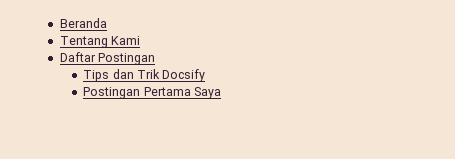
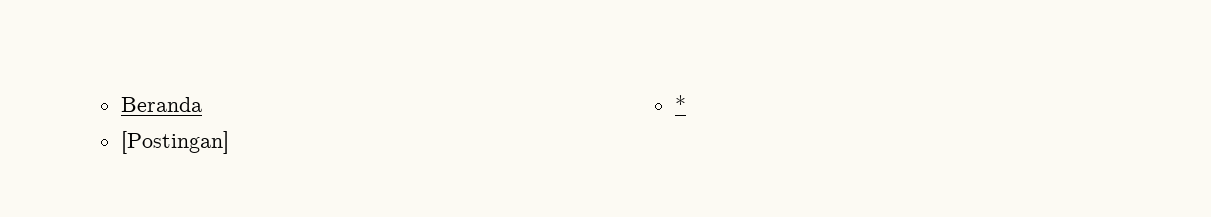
- Tentang Kami
- Daftar Postingan
- Tips dan Trik Docsify
- Postingan Pertama Saya
+ [Postingan]
+ *

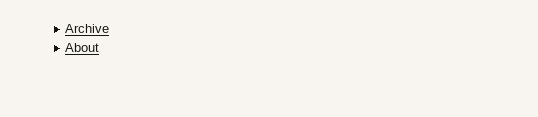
- Beranda
- [Postingan]
- *
+ Archive
+ About

